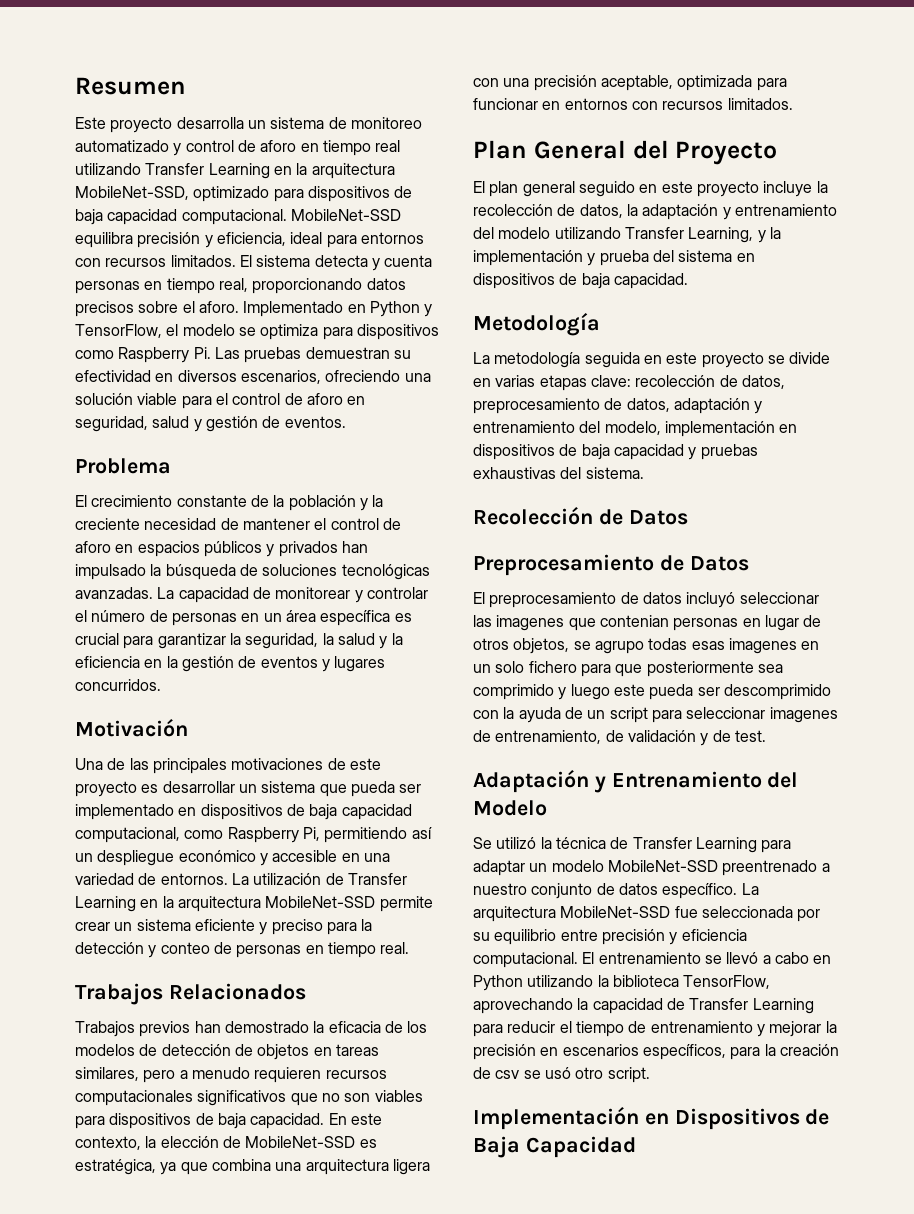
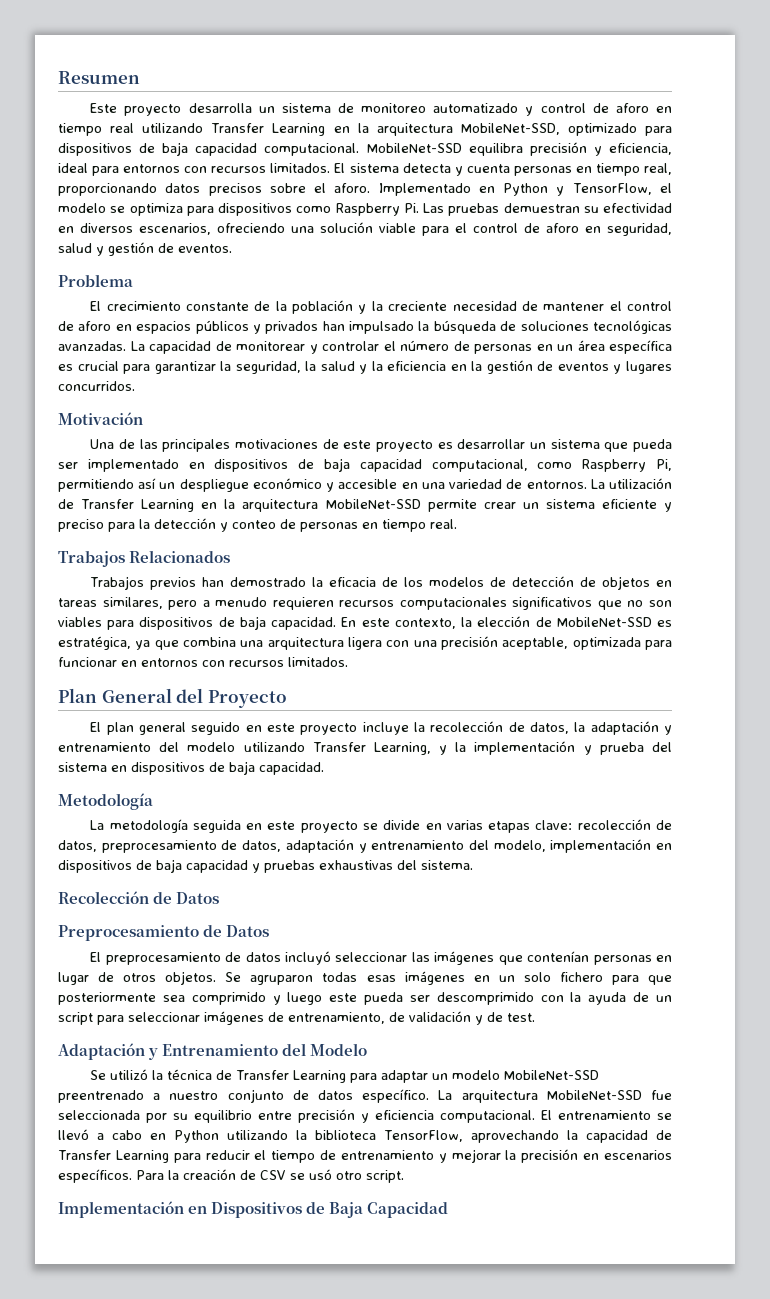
- El preprocesamiento de datos incluyó seleccionar las imagenes que contenian personas en lugar de otros objetos, se agrupo todas esas imagenes en un solo fichero para que posteriormente sea comprimido y luego este pueda ser descomprimido con la ayuda de un script para seleccionar imagenes de entrenamiento, de validación y de test.
+ El preprocesamiento de datos incluyó seleccionar las imágenes que contenían personas en lugar de otros objetos. Se agruparon todas esas imágenes en un solo fichero para que posteriormente sea comprimido y luego este pueda ser descomprimido con la ayuda de un script para seleccionar imágenes de entrenamiento, de validación y de test.
- El entrenamiento se llevó a cabo en Python utilizando la biblioteca TensorFlow, aprovechando la capacidad de Transfer Learning para reducir el tiempo de entrenamiento y mejorar la precisión en escenarios específicos, para la creación de csv se usó otro script.
+ El entrenamiento se llevó a cabo en Python utilizando la biblioteca TensorFlow, aprovechando la capacidad de Transfer Learning para reducir el tiempo de entrenamiento y mejorar la precisión en escenarios específicos. Para la creación de CSV se usó otro script.

